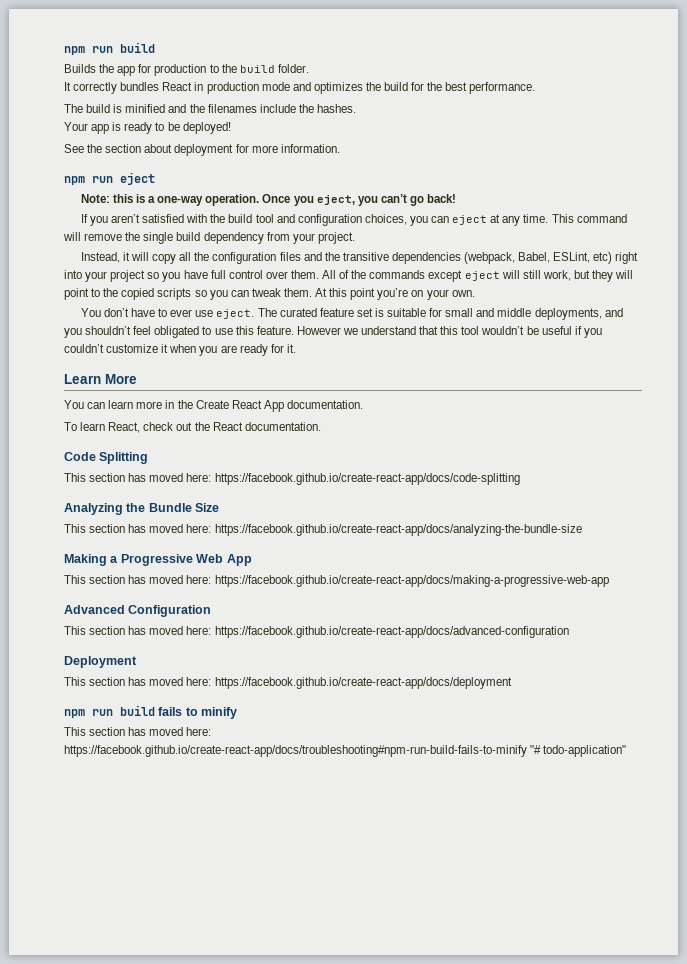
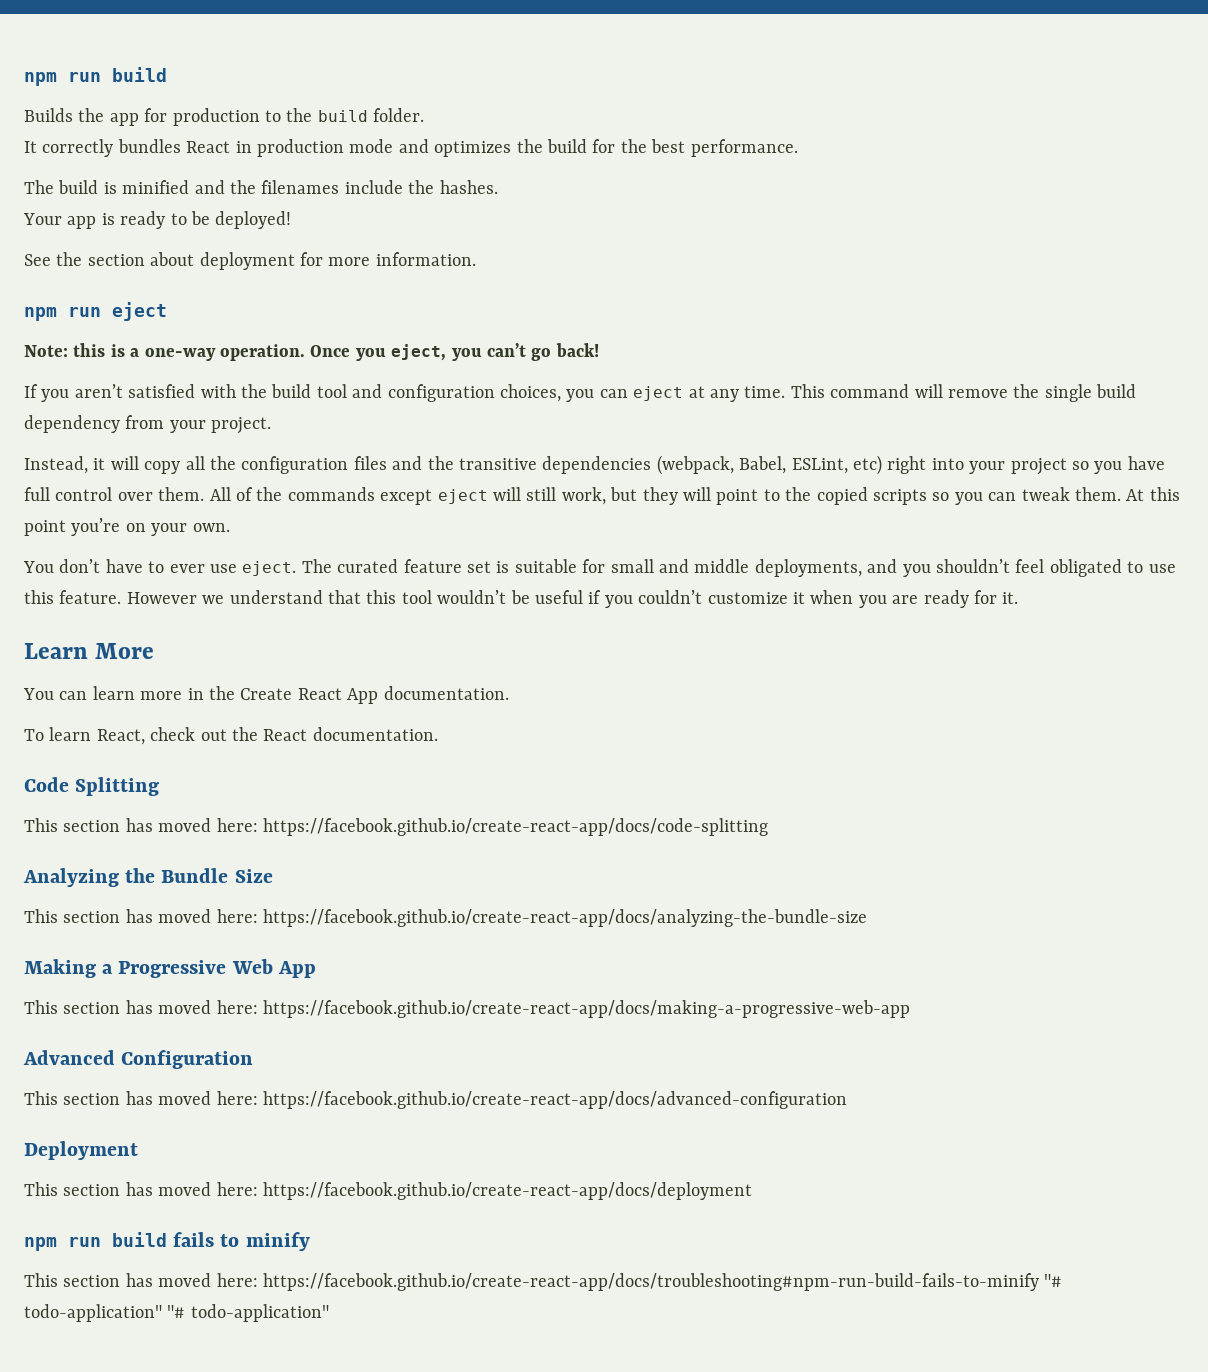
- This section has moved here: https://facebook.github.io/create-react-app/docs/troubleshooting#npm-run-build-fails-to-minify "# todo-application"
+ This section has moved here: https://facebook.github.io/create-react-app/docs/troubleshooting#npm-run-build-fails-to-minify "# todo-application" "# todo-application"

